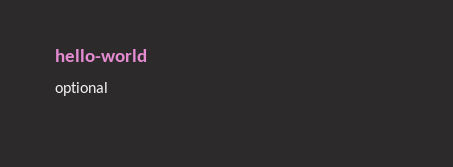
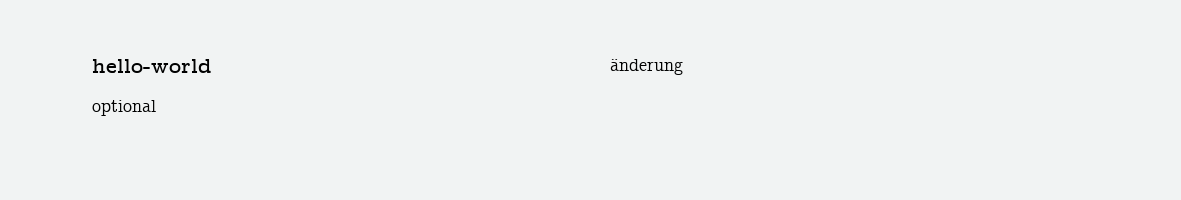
+ änderung

